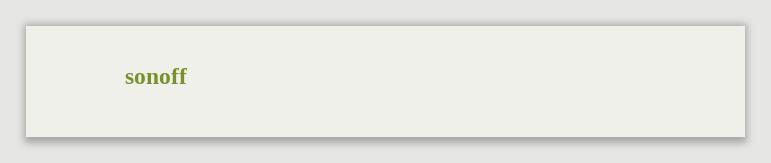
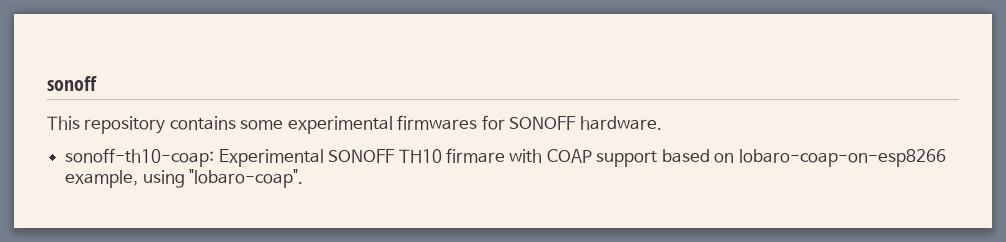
+ This repository contains some experimental firmwares for SONOFF hardware.
+ sonoff-th10-coap: Experimental SONOFF TH10 firmare with COAP support based on lobaro-coap-on-esp8266 example, using "lobaro-coap".

